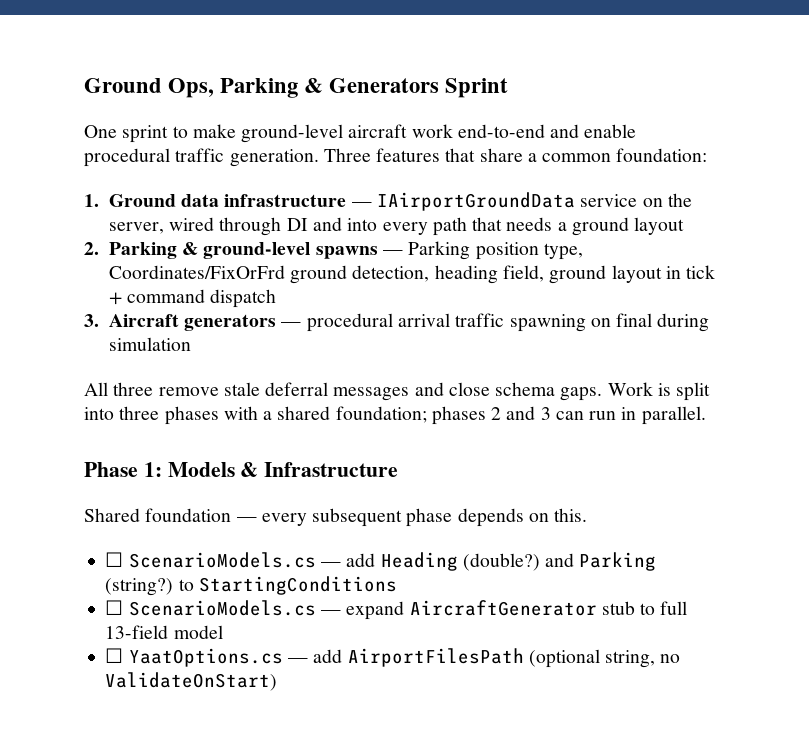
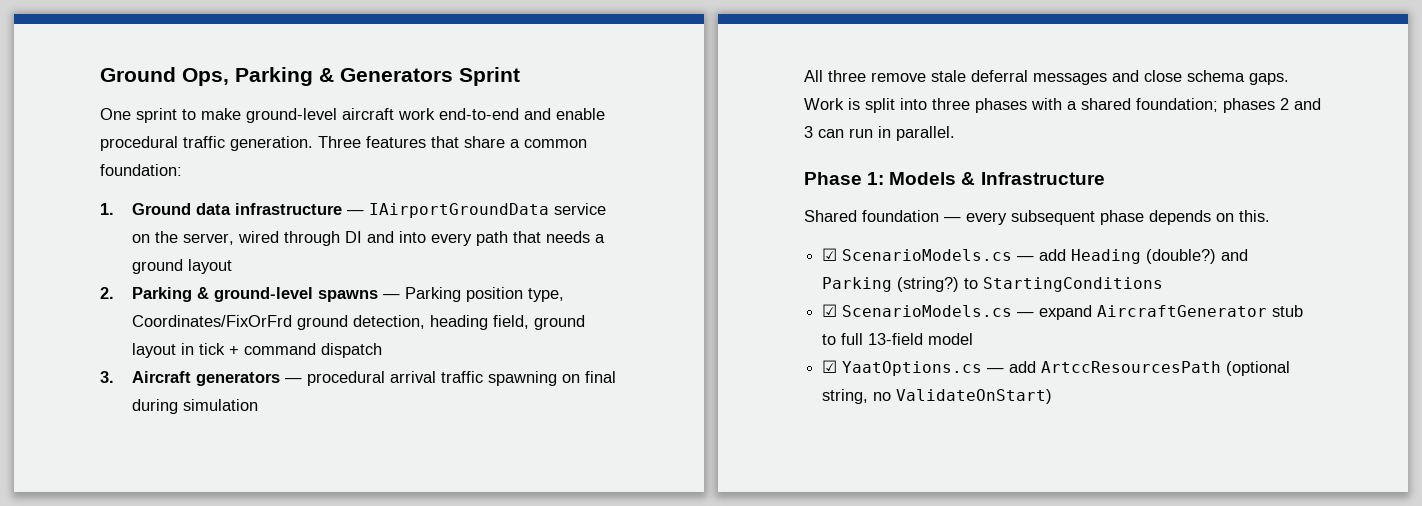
- ☐ ScenarioModels.cs — add Heading (double?) and Parking (string?) to StartingConditions
+ ☑ ScenarioModels.cs — add Heading (double?) and Parking (string?) to StartingConditions
- ☐ ScenarioModels.cs — expand AircraftGenerator stub to full 13-field model
+ ☑ ScenarioModels.cs — expand AircraftGenerator stub to full 13-field model
- ☐ YaatOptions.cs — add AirportFilesPath (optional string, no ValidateOnStart)
+ ☑ YaatOptions.cs — add ArtccResourcesPath (optional string, no ValidateOnStart)

